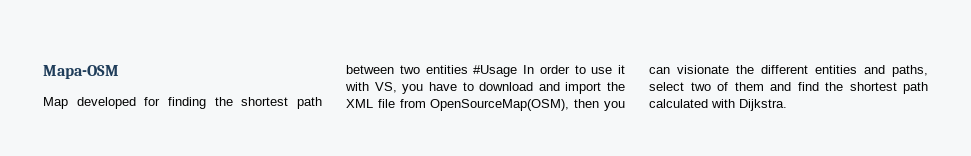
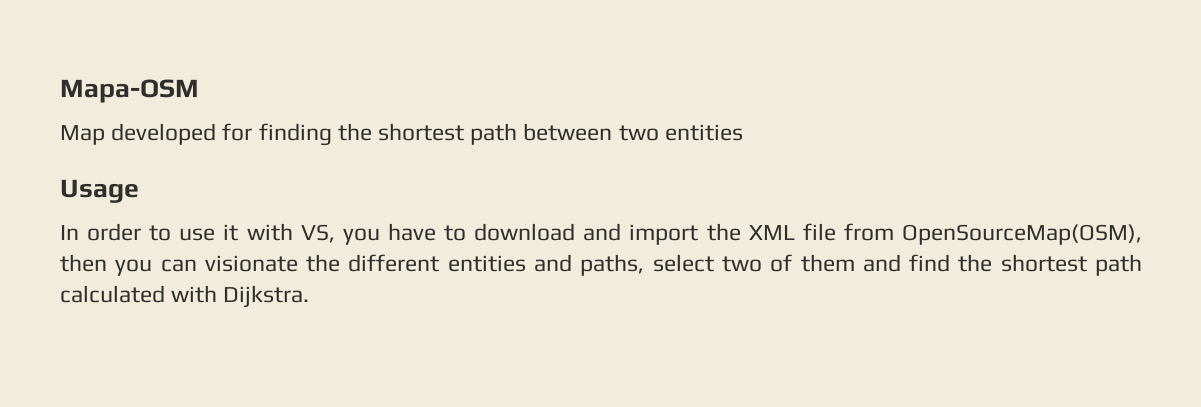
- Map developed for finding the shortest path between two entities #Usage In order to use it with VS, you have to download and import the XML file from OpenSourceMap(OSM), then you can visionate the different entities and paths, select two of them and find the shortest path calculated with Dijkstra.
+ Map developed for finding the shortest path between two entities
+ Usage
+ In order to use it with VS, you have to download and import the XML file from OpenSourceMap(OSM), then you can visionate the different entities and paths, select two of them and find the shortest path calculated with Dijkstra.

